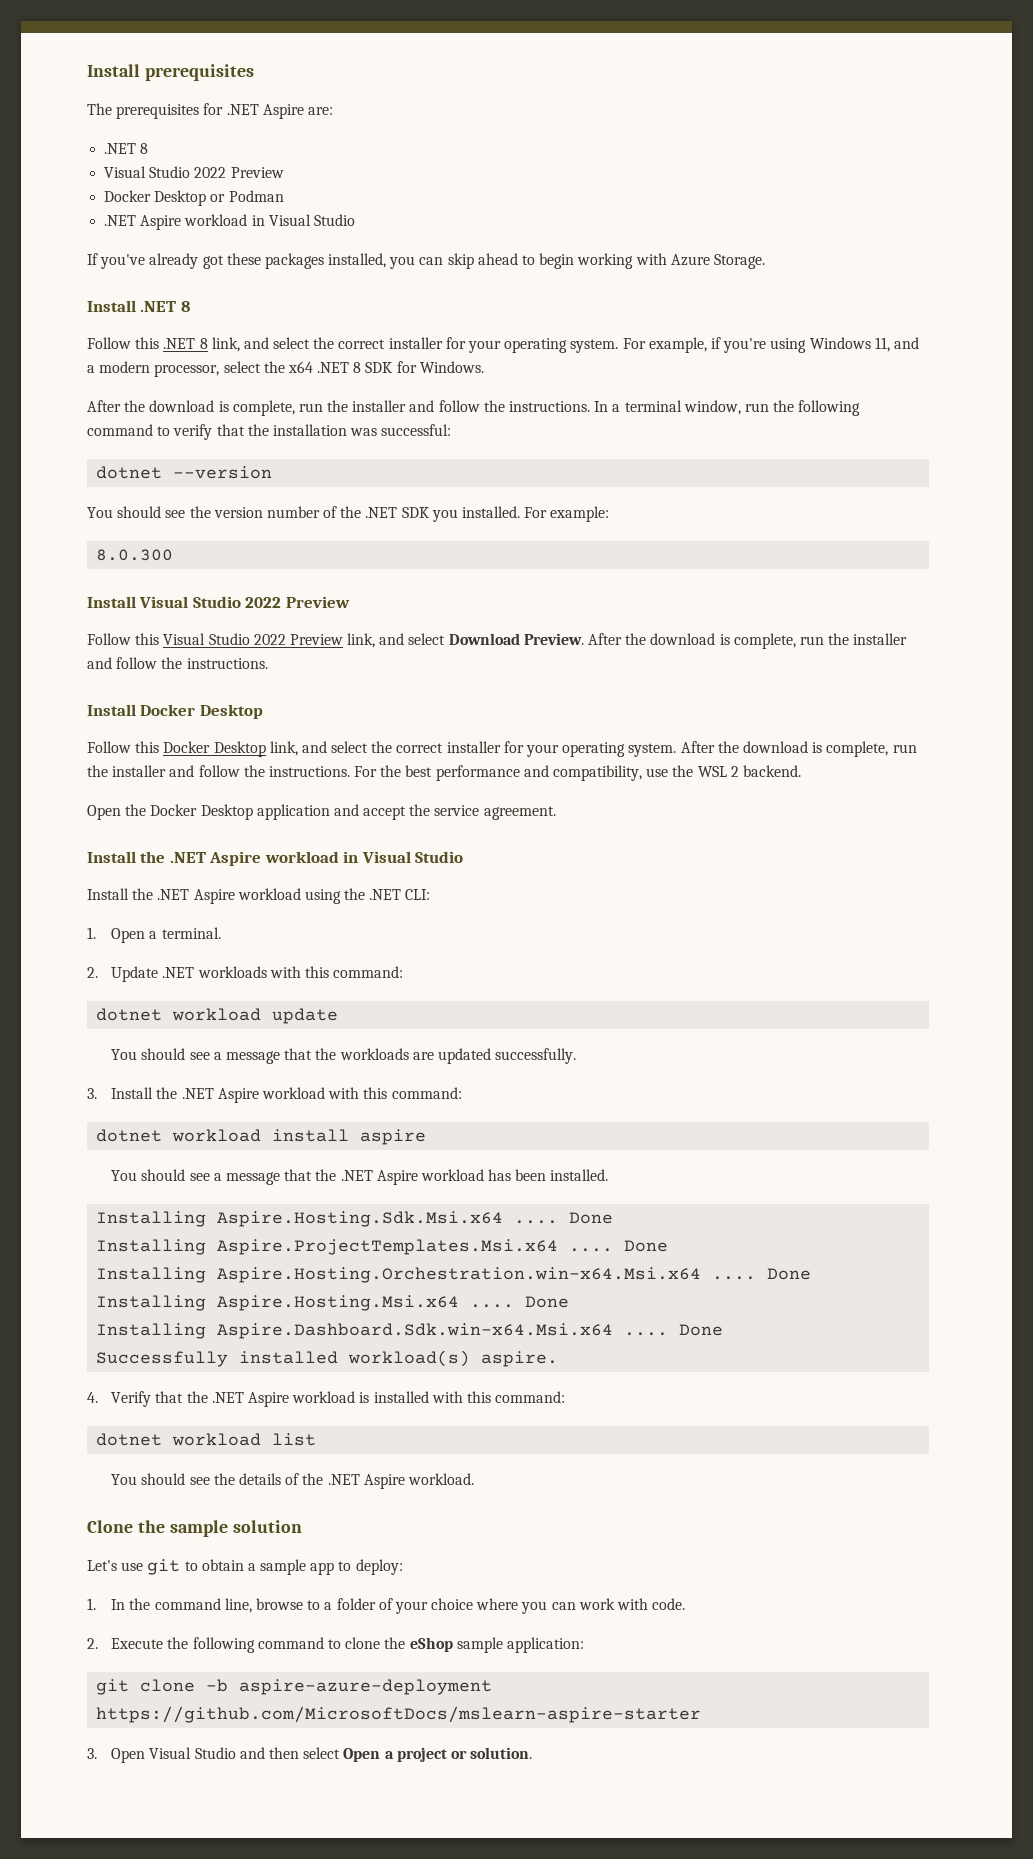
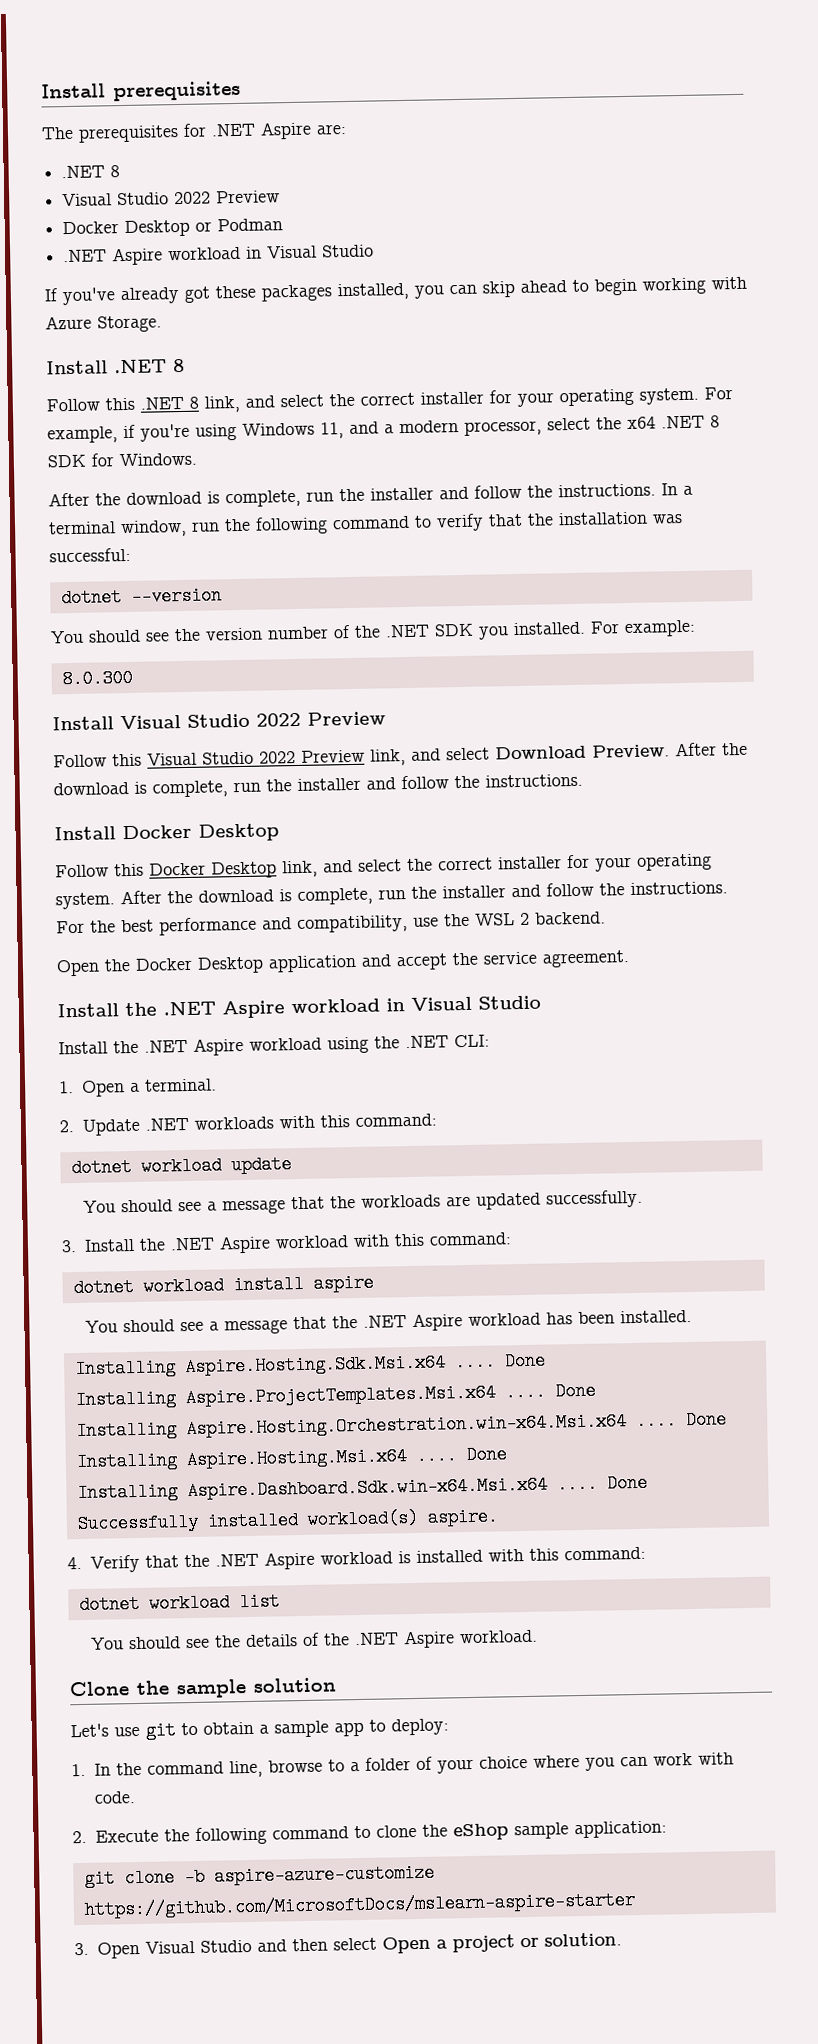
- git clone -b aspire-azure-deployment https://github.com/MicrosoftDocs/mslearn-aspire-starter
+ git clone -b aspire-azure-customize https://github.com/MicrosoftDocs/mslearn-aspire-starter

